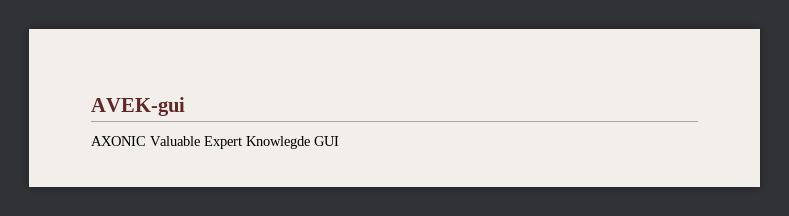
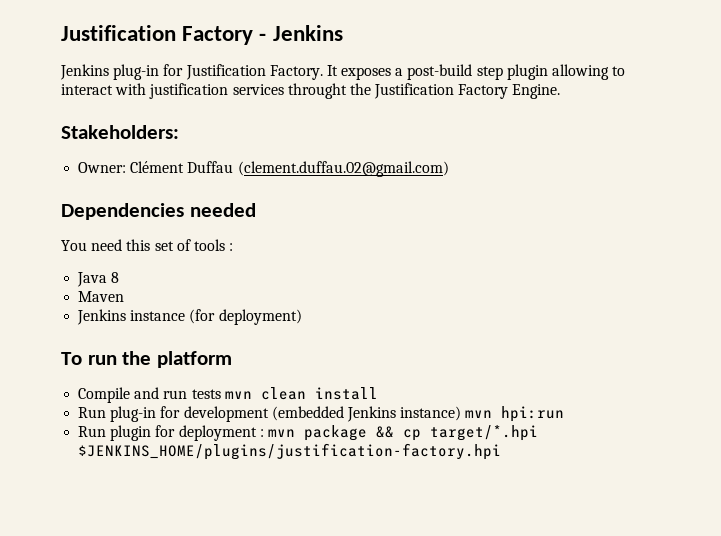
- AVEK-gui
- AXONIC Valuable Expert Knowlegde GUI
+ Justification Factory - Jenkins
+ Jenkins plug-in for Justification Factory. It exposes a post-build step plugin allowing to interact with justification services throught the Justification Factory Engine.
+ Stakeholders:
+ Owner: Clément Duffau (clement.duffau.02@gmail.com)
+ Dependencies needed
+ You need this set of tools :
+ Java 8
+ Maven
+ Jenkins instance (for deployment)
+ To run the platform
+ Compile and run tests mvn clean install
+ Run plug-in for development (embedded Jenkins instance) mvn hpi:run
+ Run plugin for deployment : mvn package && cp target/*.hpi $JENKINS_HOME/plugins/justification-factory.hpi

